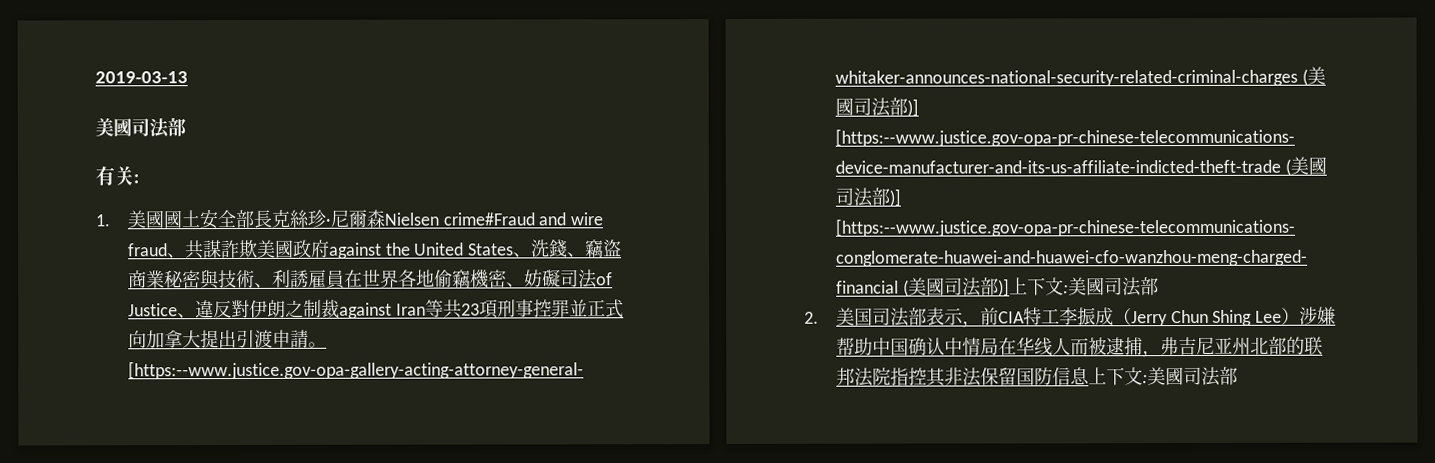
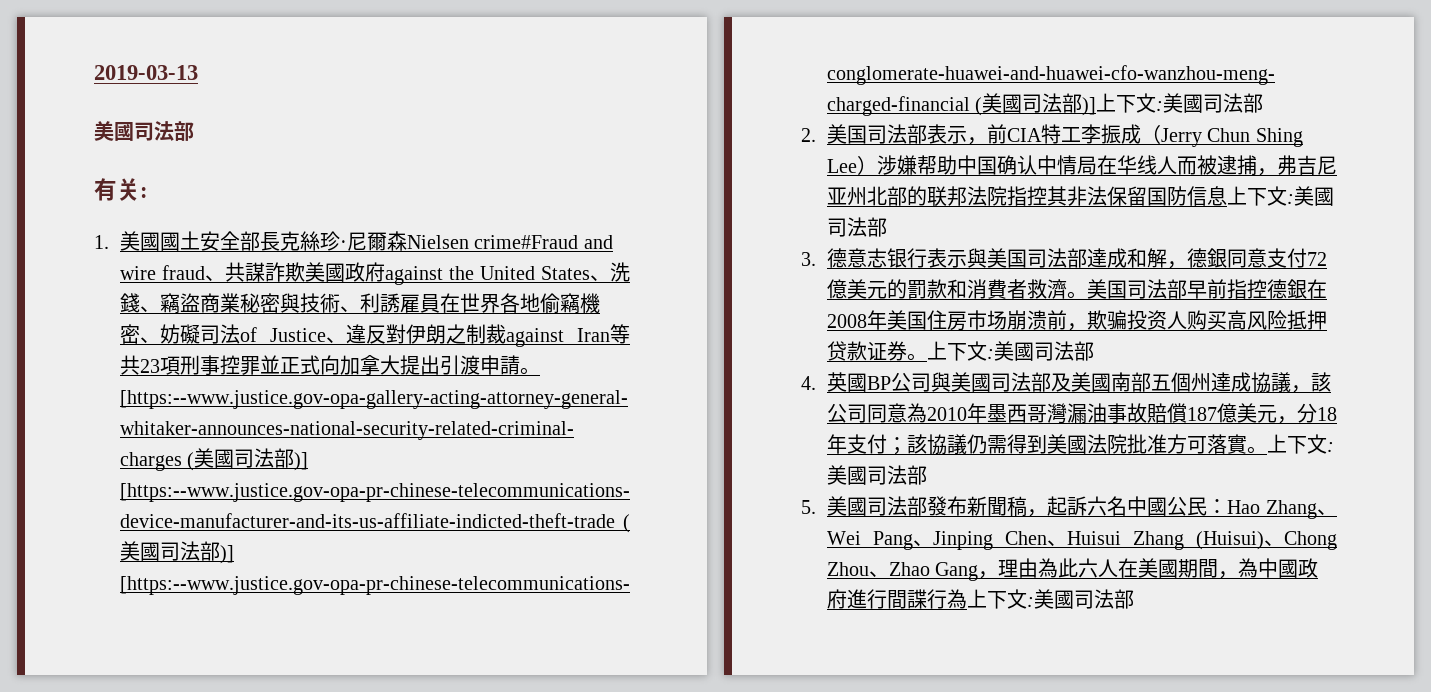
+ 3.德意志银行表示與美国司法部達成和解，德銀同意支付72億美元的罰款和消費者救濟。美国司法部早前指控德銀在2008年美国住房市场崩溃前，欺骗投资人购买高风险抵押贷款证券。上下文:美國司法部
+ 4.英國BP公司與美國司法部及美國南部五個州達成協議，該公司同意為2010年墨西哥灣漏油事故賠償187億美元，分18年支付；該協議仍需得到美國法院批准方可落實。上下文:美國司法部
+ 5.美國司法部發布新聞稿，起訴六名中國公民：Hao Zhang、Wei Pang、Jinping Chen、Huisui Zhang (Huisui)、Chong Zhou、Zhao Gang，理由為此六人在美國期間，為中國政府進行間諜行為上下文:美國司法部

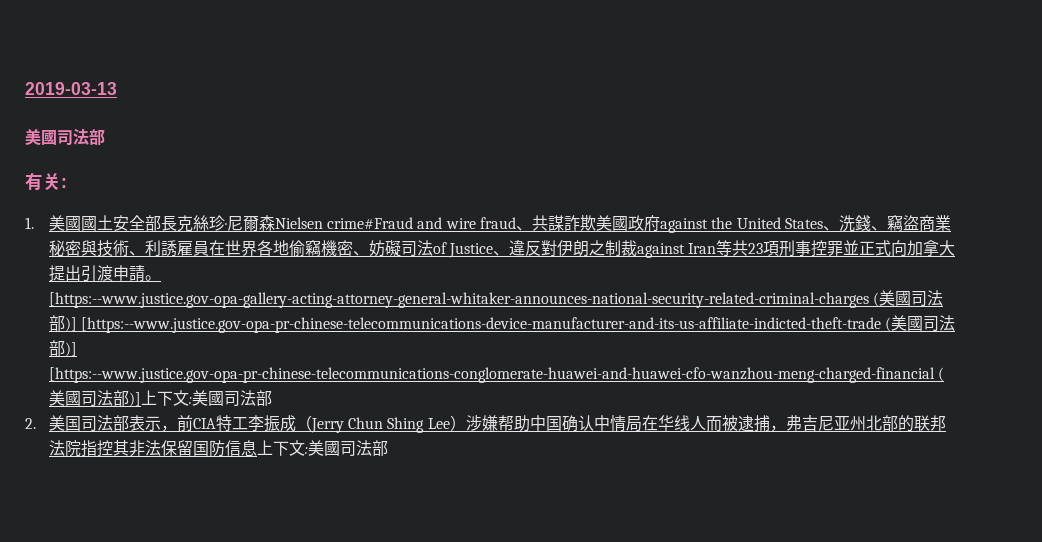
- 3.德意志银行表示與美国司法部達成和解，德銀同意支付72億美元的罰款和消費者救濟。美国司法部早前指控德銀在2008年美国住房市场崩溃前，欺骗投资人购买高风险抵押贷款证券。上下文:美國司法部
- 4.英國BP公司與美國司法部及美國南部五個州達成協議，該公司同意為2010年墨西哥灣漏油事故賠償187億美元，分18年支付；該協議仍需得到美國法院批准方可落實。上下文:美國司法部
- 5.美國司法部發布新聞稿，起訴六名中國公民：Hao Zhang、Wei Pang、Jinping Chen、Huisui Zhang (Huisui)、Chong Zhou、Zhao Gang，理由為此六人在美國期間，為中國政府進行間諜行為上下文:美國司法部

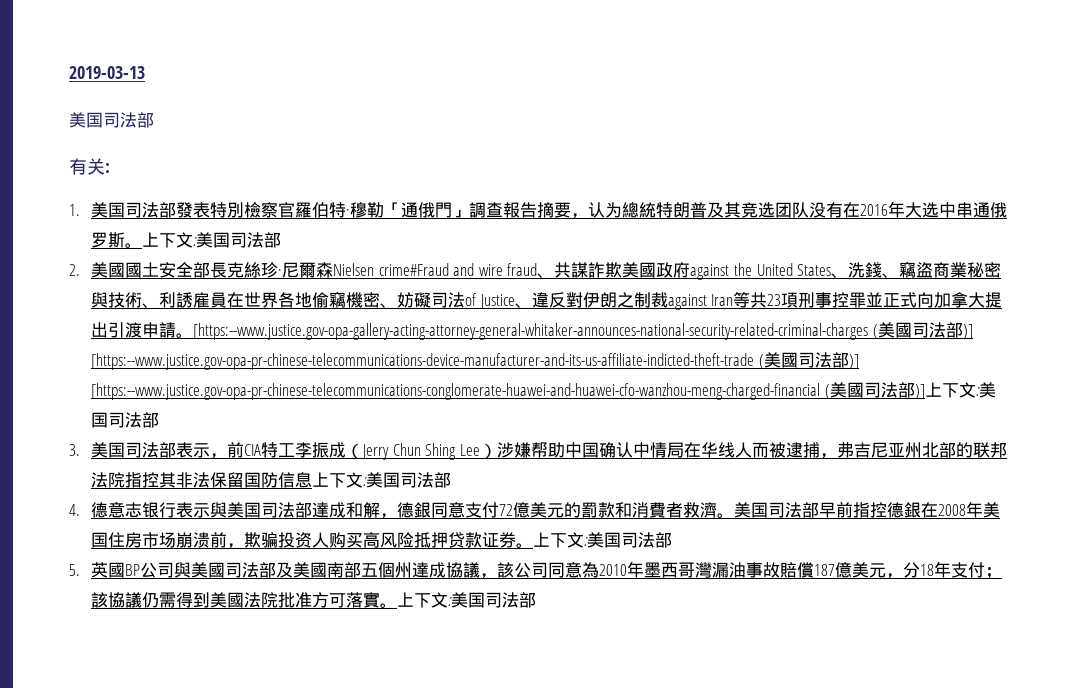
  2019-03-13
- 美國司法部
+ 美国司法部
- 1.美國國土安全部長克絲珍·尼爾森Nielsen crime#Fraud and wire fraud、共謀詐欺美國政府against the United States、洗錢、竊盜商業秘密與技術、利誘雇員在世界各地偷竊機密、妨礙司法of Justice、違反對伊朗之制裁against Iran等共23項刑事控罪並正式向加拿大提出引渡申請。
+ 1.美国司法部發表特別檢察官羅伯特·穆勒「通俄門」調查報告摘要，认为總統特朗普及其竞选团队没有在2016年大选中串通俄罗斯。上下文:美国司法部
+ 2.美國國土安全部長克絲珍·尼爾森Nielsen crime#Fraud and wire fraud、共謀詐欺美國政府against the United States、洗錢、竊盜商業秘密與技術、利誘雇員在世界各地偷竊機密、妨礙司法of Justice、違反對伊朗之制裁against Iran等共23項刑事控罪並正式向加拿大提出引渡申請。
- [https:--www.justice.gov-opa-gallery-acting-attorney-general-whitaker-announces-national-security-related-criminal-charges (美國司法部)] [https:--www.justice.gov-opa-pr-chinese-telecommunications-device-manufacturer-and-its-us-affiliate-indicted-theft-trade (美國司法部)] [https:--www.justice.gov-opa-pr-chinese-telecommunications-conglomerate-huawei-and-huawei-cfo-wanzhou-meng-charged-financial (美國司法部)]上下文:美國司法部
- 2.美国司法部表示，前CIA特工李振成（Jerry Chun Shing Lee）涉嫌帮助中国确认中情局在华线人而被逮捕，弗吉尼亚州北部的联邦法院指控其非法保留国防信息上下文:美國司法部
+ [https:--www.justice.gov-opa-gallery-acting-attorney-general-whitaker-announces-national-security-related-criminal-charges (美國司法部)] [https:--www.justice.gov-opa-pr-chinese-telecommunications-device-manufacturer-and-its-us-affiliate-indicted-theft-trade (美國司法部)] [https:--www.justice.gov-opa-pr-chinese-telecommunications-conglomerate-huawei-and-huawei-cfo-wanzhou-meng-charged-financial (美國司法部)]上下文:美国司法部
+ 3.美国司法部表示，前CIA特工李振成（Jerry Chun Shing Lee）涉嫌帮助中国确认中情局在华线人而被逮捕，弗吉尼亚州北部的联邦法院指控其非法保留国防信息上下文:美国司法部
+ 4.德意志银行表示與美国司法部達成和解，德銀同意支付72億美元的罰款和消費者救濟。美国司法部早前指控德銀在2008年美国住房市场崩溃前，欺骗投资人购买高风险抵押贷款证券。上下文:美国司法部
+ 5.英國BP公司與美國司法部及美國南部五個州達成協議，該公司同意為2010年墨西哥灣漏油事故賠償187億美元，分18年支付；該協議仍需得到美國法院批准方可落實。上下文:美国司法部

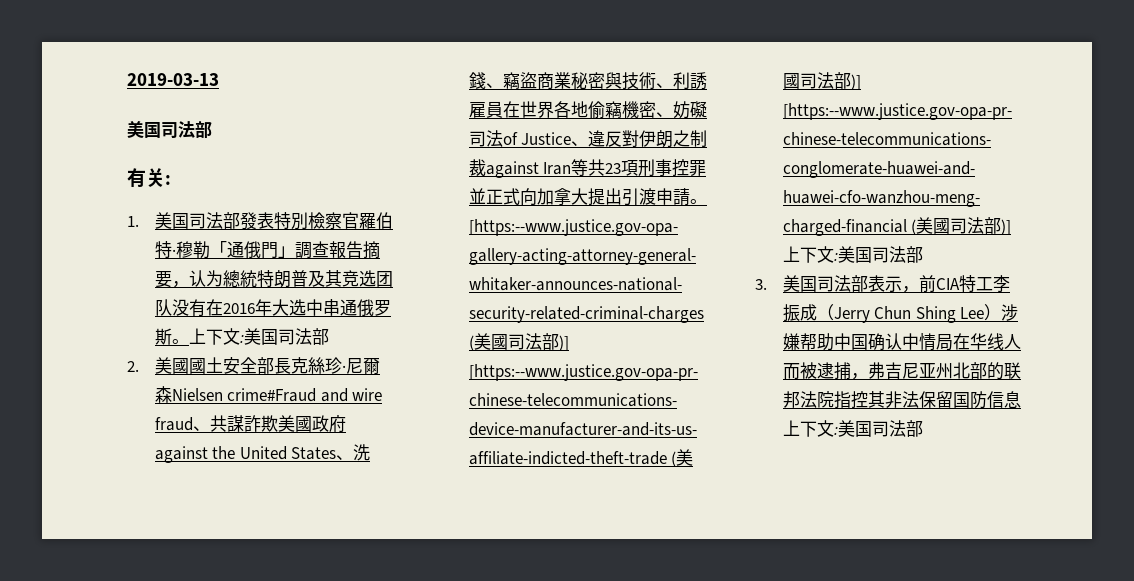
- 4.德意志银行表示與美国司法部達成和解，德銀同意支付72億美元的罰款和消費者救濟。美国司法部早前指控德銀在2008年美国住房市场崩溃前，欺骗投资人购买高风险抵押贷款证券。上下文:美国司法部
- 5.英國BP公司與美國司法部及美國南部五個州達成協議，該公司同意為2010年墨西哥灣漏油事故賠償187億美元，分18年支付；該協議仍需得到美國法院批准方可落實。上下文:美国司法部

